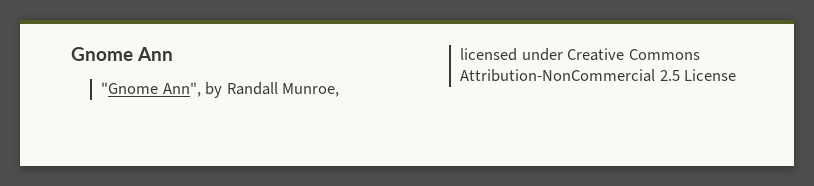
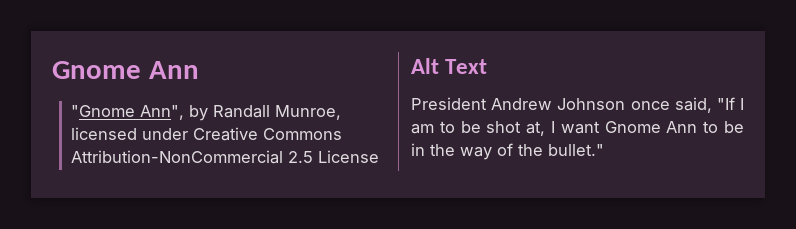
+ Alt Text
+ President Andrew Johnson once said, "If I am to be shot at, I want Gnome Ann to be in the way of the bullet."

